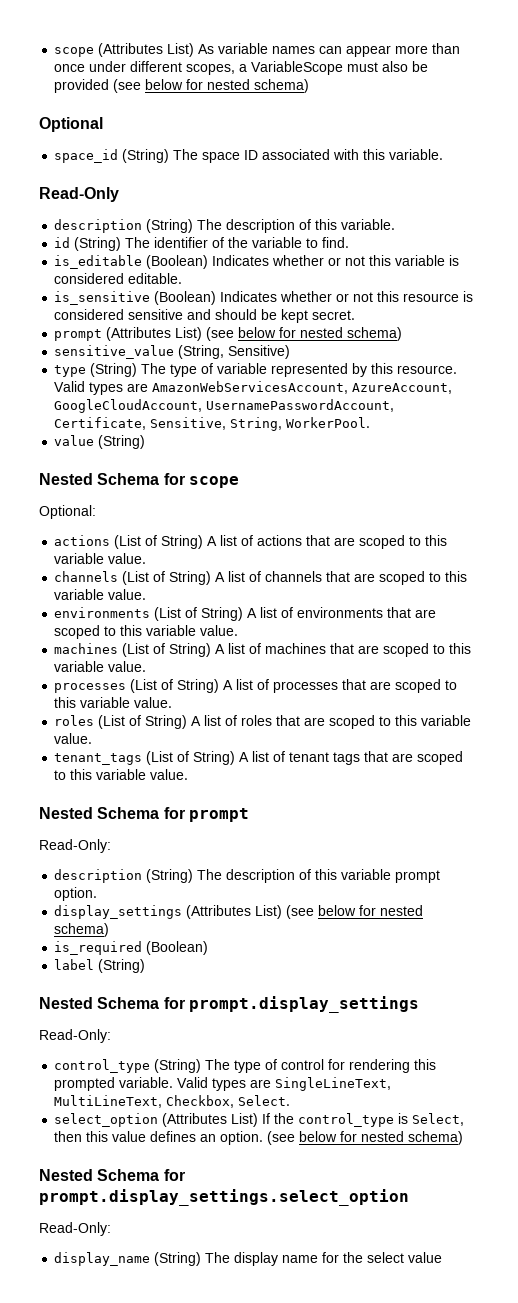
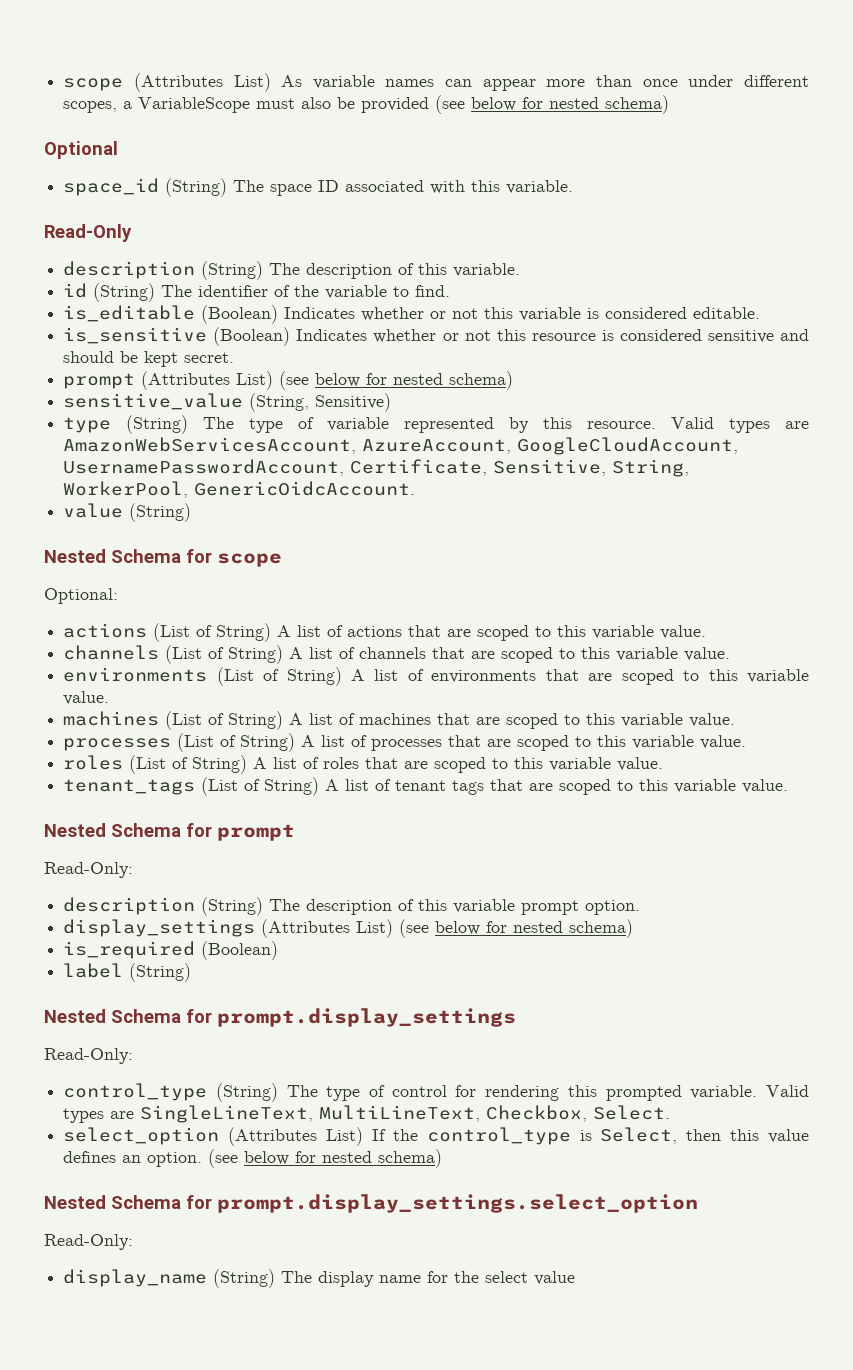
- Valid types are AmazonWebServicesAccount, AzureAccount, GoogleCloudAccount, UsernamePasswordAccount, Certificate, Sensitive, String, WorkerPool.
+ Valid types are AmazonWebServicesAccount, AzureAccount, GoogleCloudAccount, UsernamePasswordAccount, Certificate, Sensitive, String, WorkerPool, GenericOidcAccount.

